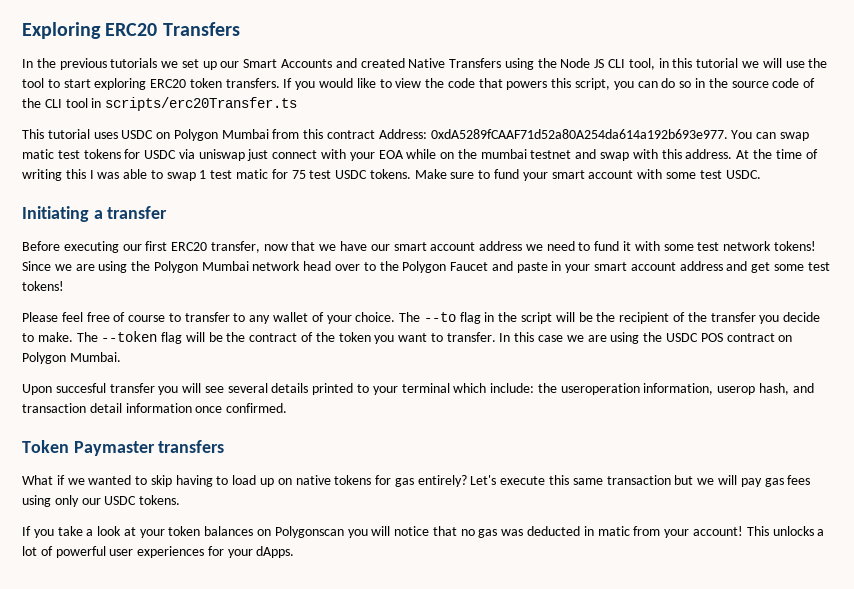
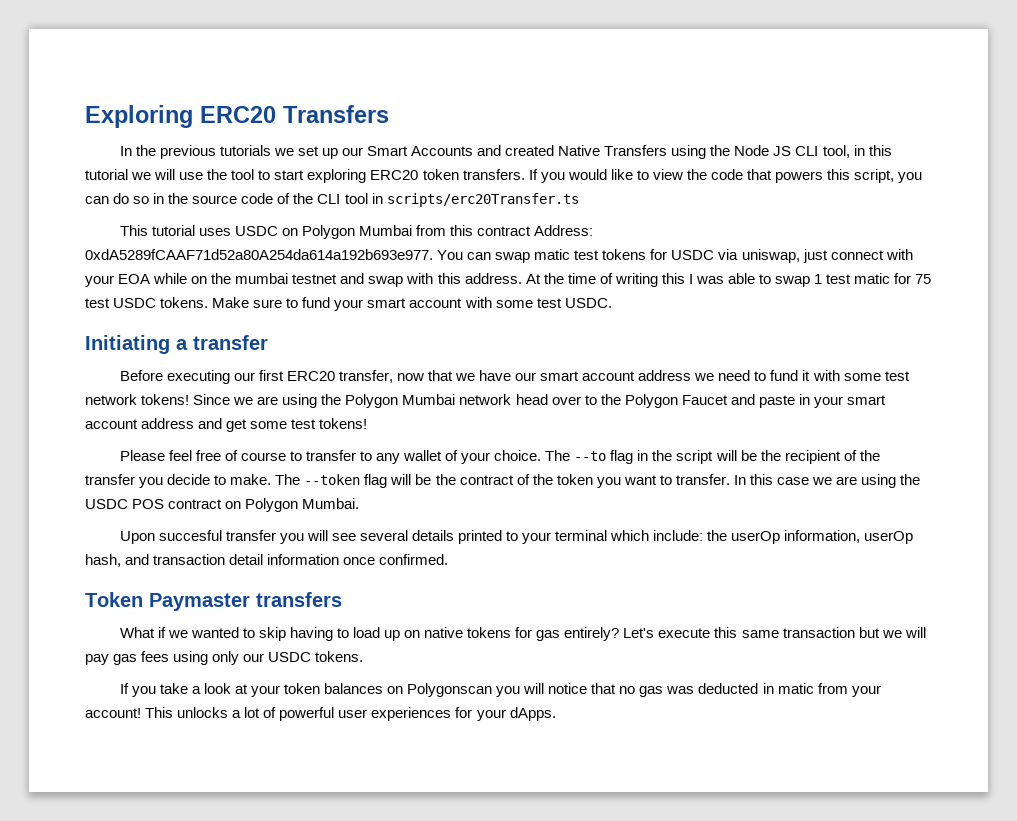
- You can swap matic test tokens for USDC via uniswap just connect with your EOA while on the mumbai testnet and swap with this address.
+ You can swap matic test tokens for USDC via uniswap, just connect with your EOA while on the mumbai testnet and swap with this address.
- Upon succesful transfer you will see several details printed to your terminal which include: the useroperation information, userop hash, and transaction detail information once confirmed.
+ Upon succesful transfer you will see several details printed to your terminal which include: the userOp information, userOp hash, and transaction detail information once confirmed.

